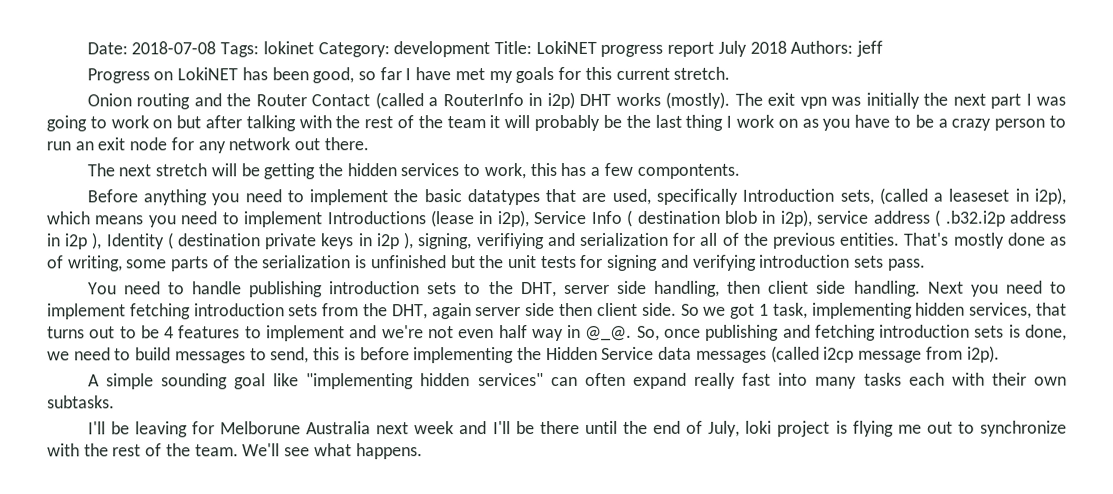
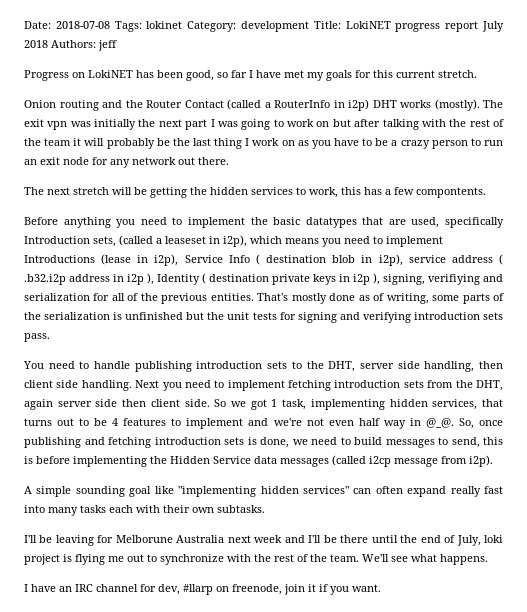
+ I have an IRC channel for dev, #llarp on freenode, join it if you want.

